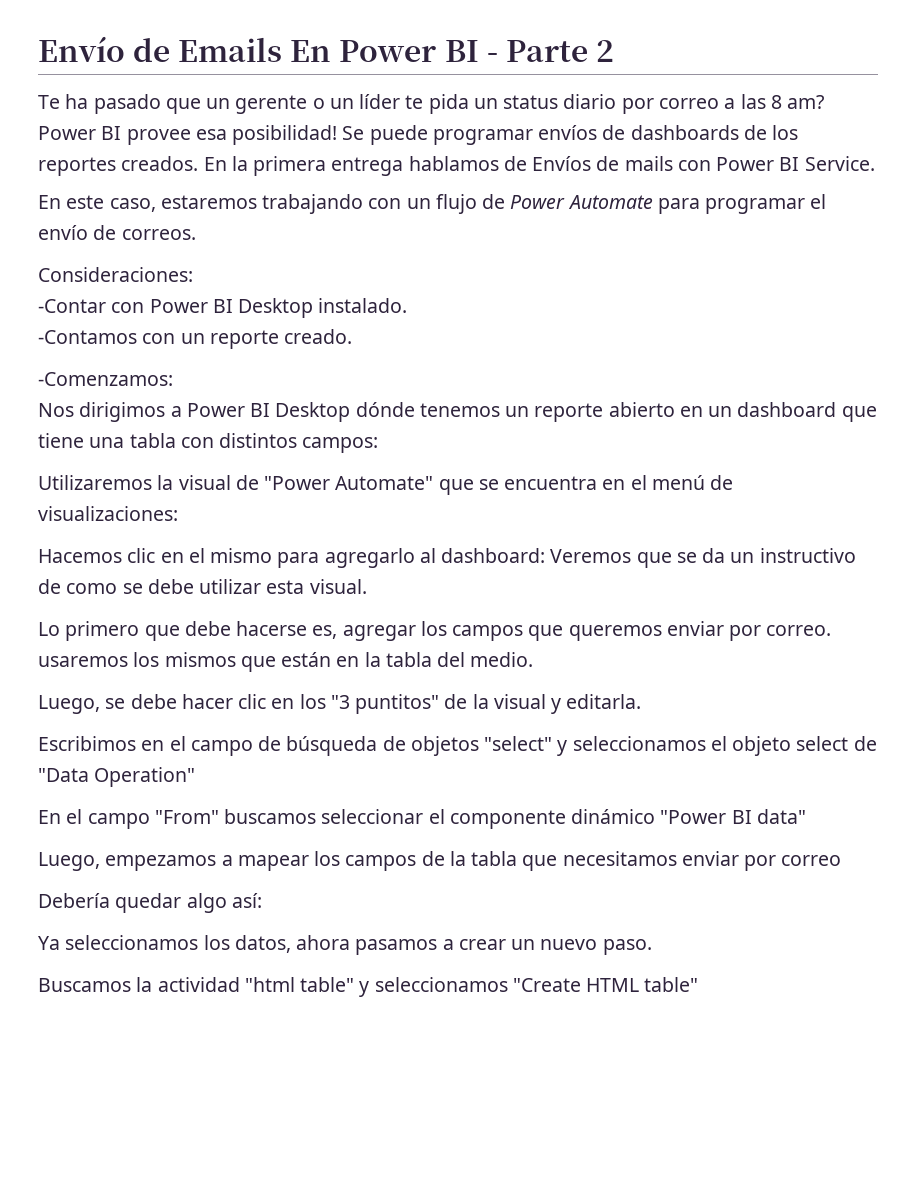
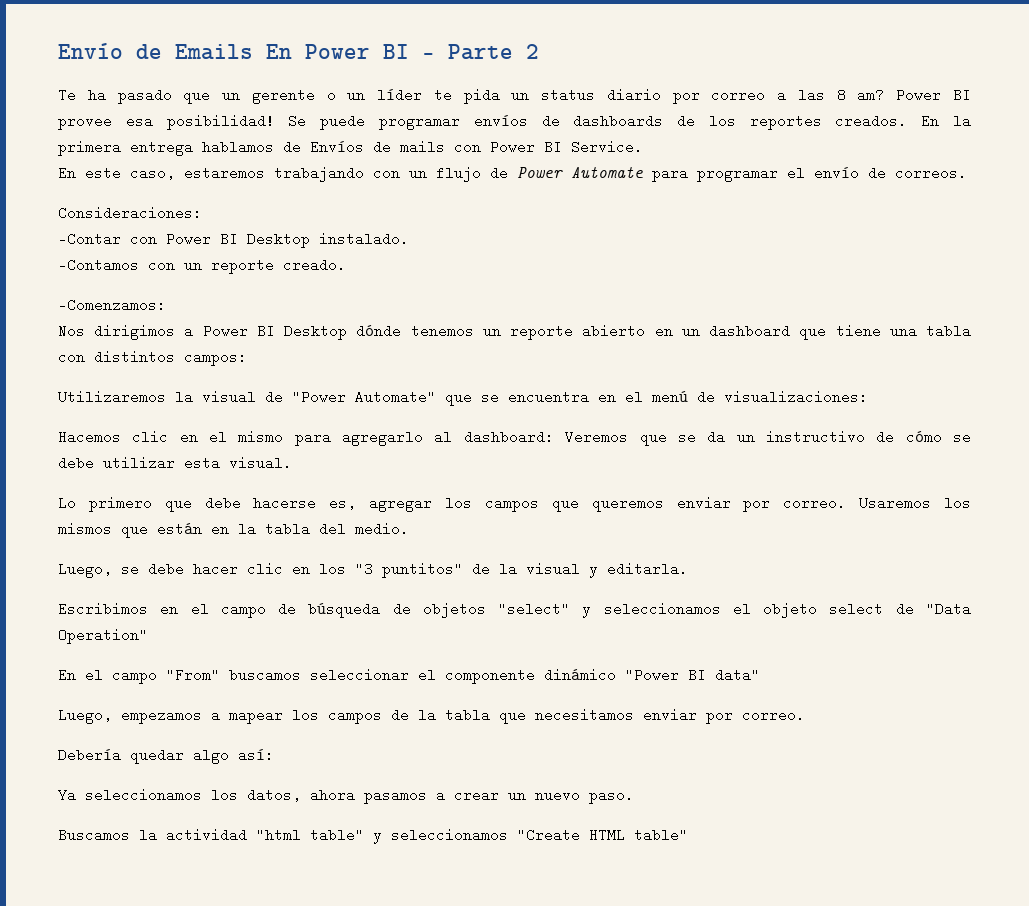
- Hacemos clic en el mismo para agregarlo al dashboard: Veremos que se da un instructivo de como se debe utilizar esta visual.
+ Hacemos clic en el mismo para agregarlo al dashboard: Veremos que se da un instructivo de cómo se debe utilizar esta visual.
- Lo primero que debe hacerse es, agregar los campos que queremos enviar por correo. usaremos los mismos que están en la tabla del medio.
+ Lo primero que debe hacerse es, agregar los campos que queremos enviar por correo. Usaremos los mismos que están en la tabla del medio.
- Luego, empezamos a mapear los campos de la tabla que necesitamos enviar por correo
+ Luego, empezamos a mapear los campos de la tabla que necesitamos enviar por correo.

